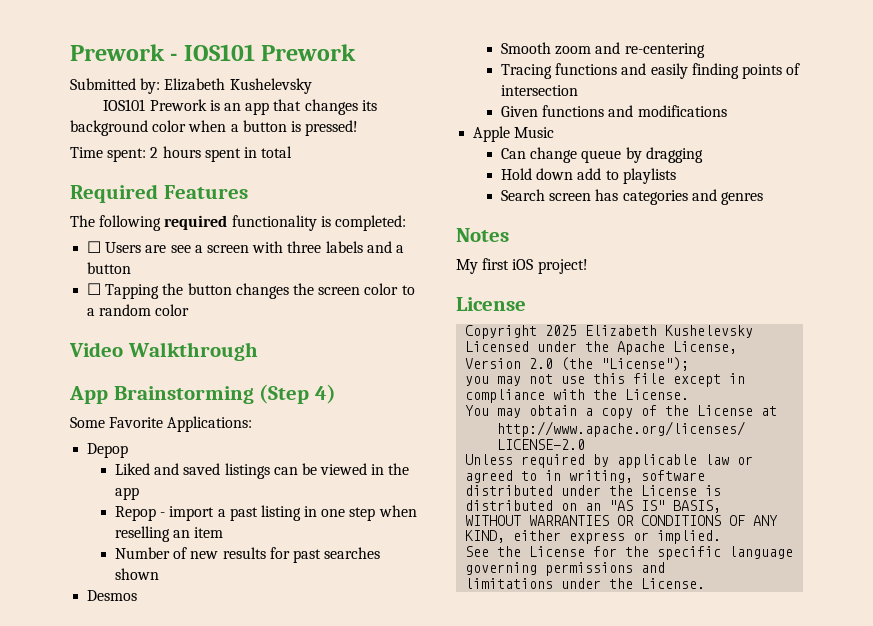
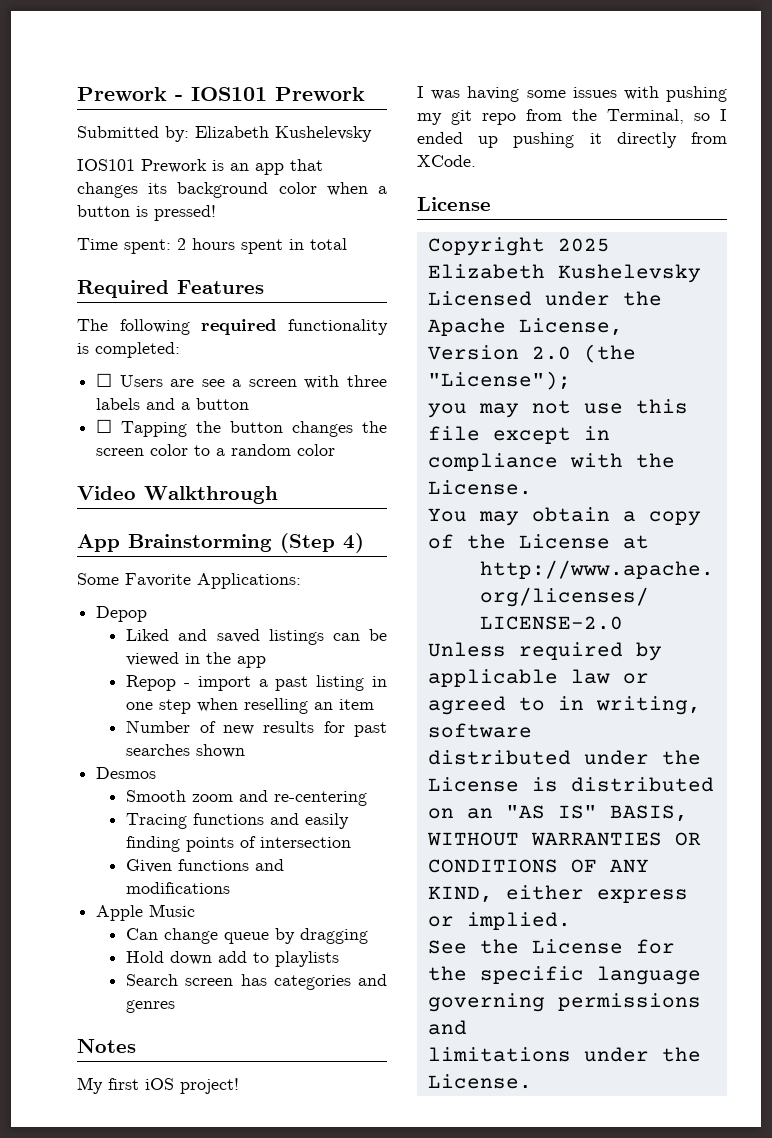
+ I was having some issues with pushing my git repo from the Terminal, so I ended up pushing it directly from XCode.

